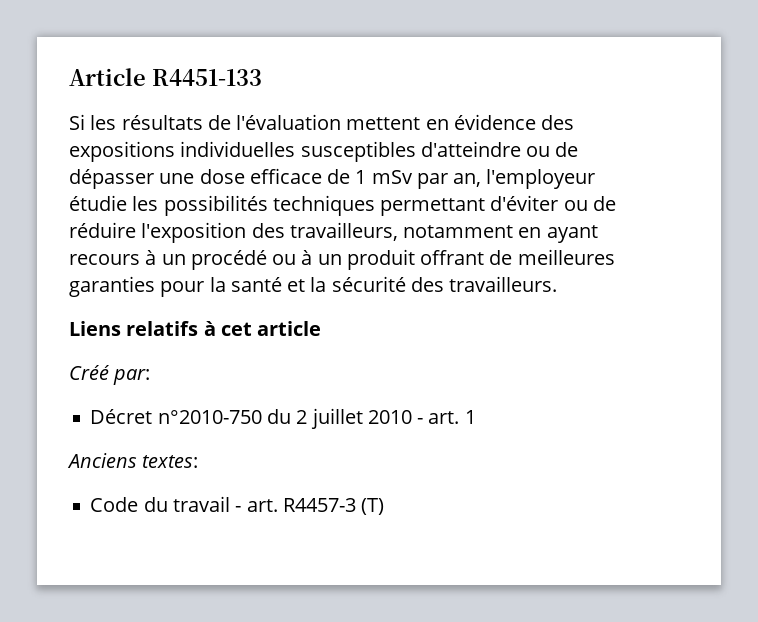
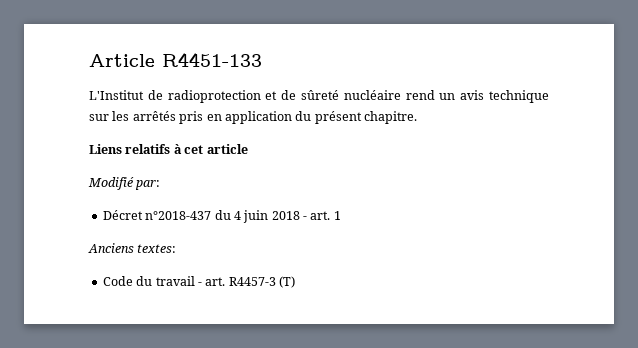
- Si les résultats de l'évaluation mettent en évidence des expositions individuelles susceptibles d'atteindre ou de dépasser une dose efficace de 1 mSv par an, l'employeur étudie les possibilités techniques permettant d'éviter ou de réduire l'exposition des travailleurs, notamment en ayant recours à un procédé ou à un produit offrant de meilleures garanties pour la santé et la sécurité des travailleurs.
+ L'Institut de radioprotection et de sûreté nucléaire rend un avis technique sur les arrêtés pris en application du présent chapitre.
- Créé par:
+ Modifié par:
- Décret n°2010-750 du 2 juillet 2010 - art. 1
+ Décret n°2018-437 du 4 juin 2018 - art. 1

